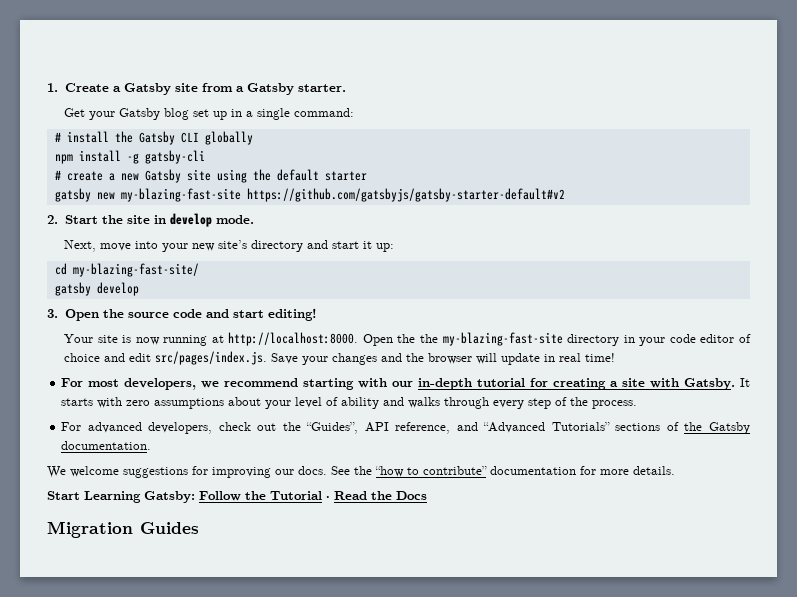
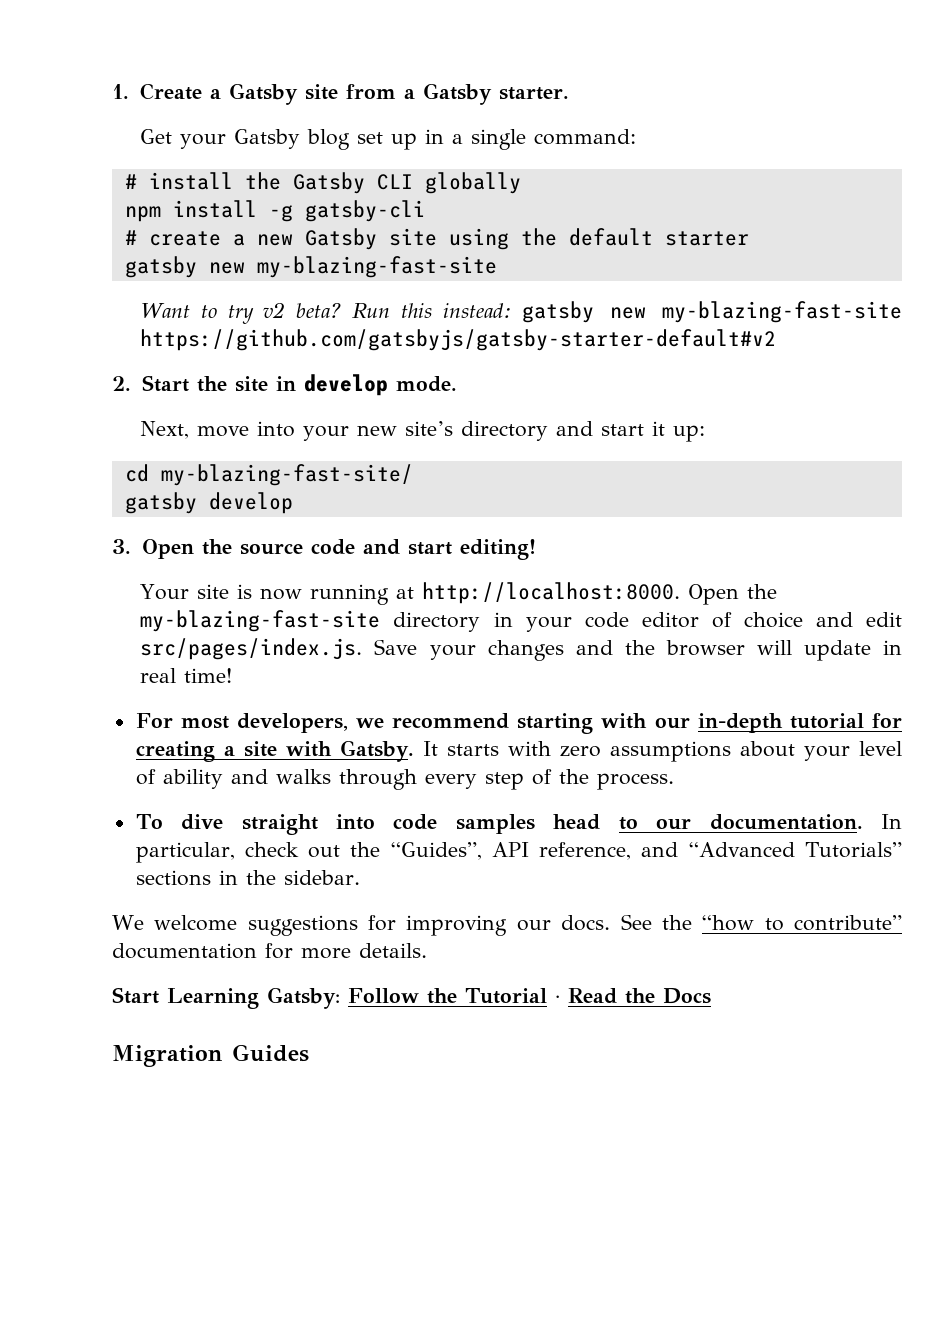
  # create a new Gatsby site using the default starter
- gatsby new my-blazing-fast-site https://github.com/gatsbyjs/gatsby-starter-default#v2
+ gatsby new my-blazing-fast-site
+ Want to try v2 beta? Run this instead: gatsby new my-blazing-fast-site https://github.com/gatsbyjs/gatsby-starter-default#v2
- Open the the my-blazing-fast-site directory in your code editor of choice and edit src/pages/index.js. Save your changes and the browser will update in real time!
+ Open the my-blazing-fast-site directory in your code editor of choice and edit src/pages/index.js. Save your changes and the browser will update in real time!
- For advanced developers, check out the “Guides”, API reference, and “Advanced Tutorials” sections of the Gatsby documentation.
+ To dive straight into code samples head to our documentation. In particular, check out the “Guides”, API reference, and “Advanced Tutorials” sections in the sidebar.

